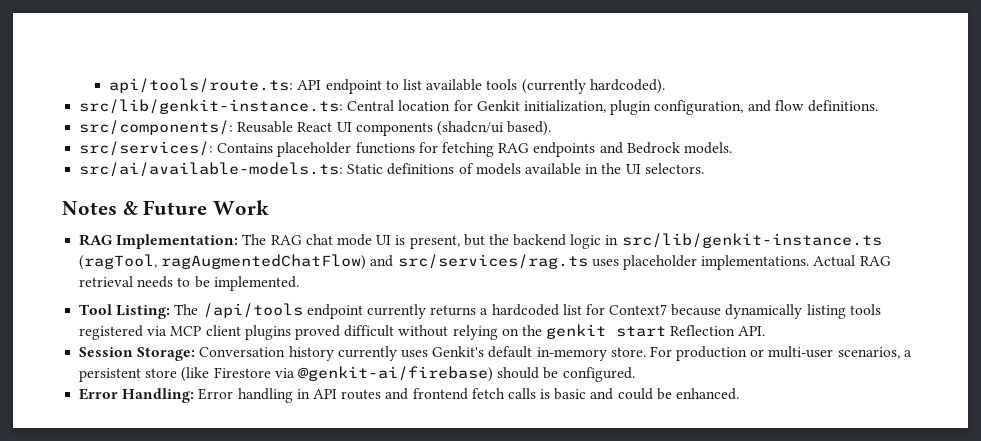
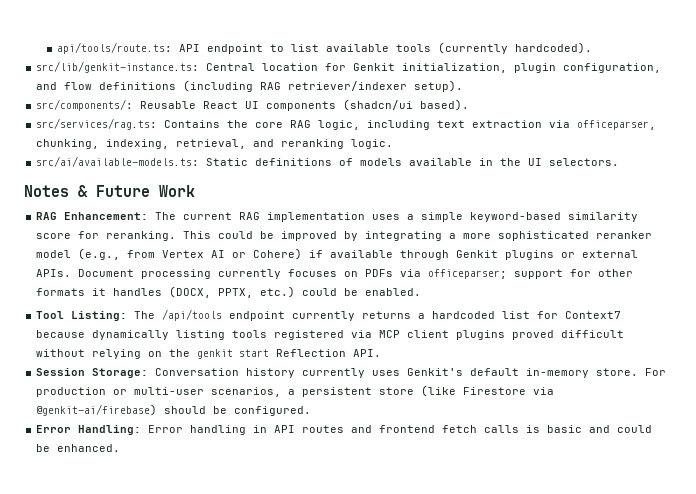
- src/lib/genkit-instance.ts: Central location for Genkit initialization, plugin configuration, and flow definitions.
+ src/lib/genkit-instance.ts: Central location for Genkit initialization, plugin configuration, and flow definitions (including RAG retriever/indexer setup).
- src/services/: Contains placeholder functions for fetching RAG endpoints and Bedrock models.
+ src/services/rag.ts: Contains the core RAG logic, including text extraction via officeparser, chunking, indexing, retrieval, and reranking logic.
- RAG Implementation: The RAG chat mode UI is present, but the backend logic in src/lib/genkit-instance.ts (ragTool, ragAugmentedChatFlow) and src/services/rag.ts uses placeholder implementations. Actual RAG retrieval needs to be implemented.
+ RAG Enhancement: The current RAG implementation uses a simple keyword-based similarity score for reranking. This could be improved by integrating a more sophisticated reranker model (e.g., from Vertex AI or Cohere) if available through Genkit plugins or external APIs. Document processing currently focuses on PDFs via officeparser; support for other formats it handles (DOCX, PPTX, etc.) could be enabled.

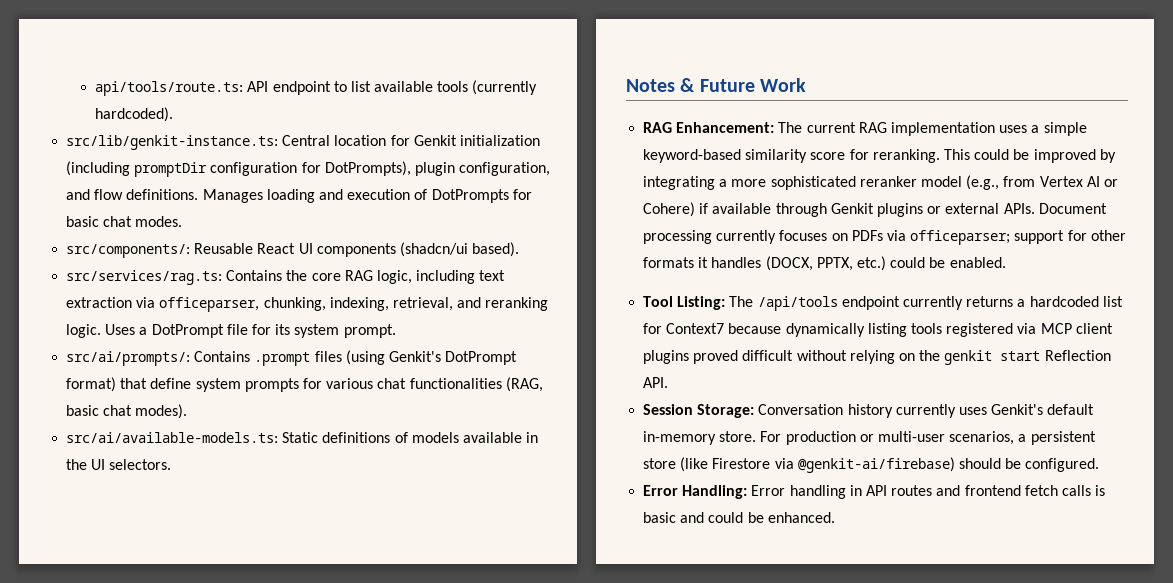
- src/lib/genkit-instance.ts: Central location for Genkit initialization, plugin configuration, and flow definitions (including RAG retriever/indexer setup).
+ src/lib/genkit-instance.ts: Central location for Genkit initialization (including promptDir configuration for DotPrompts), plugin configuration, and flow definitions. Manages loading and execution of DotPrompts for basic chat modes.
+ Uses a DotPrompt file for its system prompt.
+ src/ai/prompts/: Contains .prompt files (using Genkit's DotPrompt format) that define system prompts for various chat functionalities (RAG, basic chat modes).

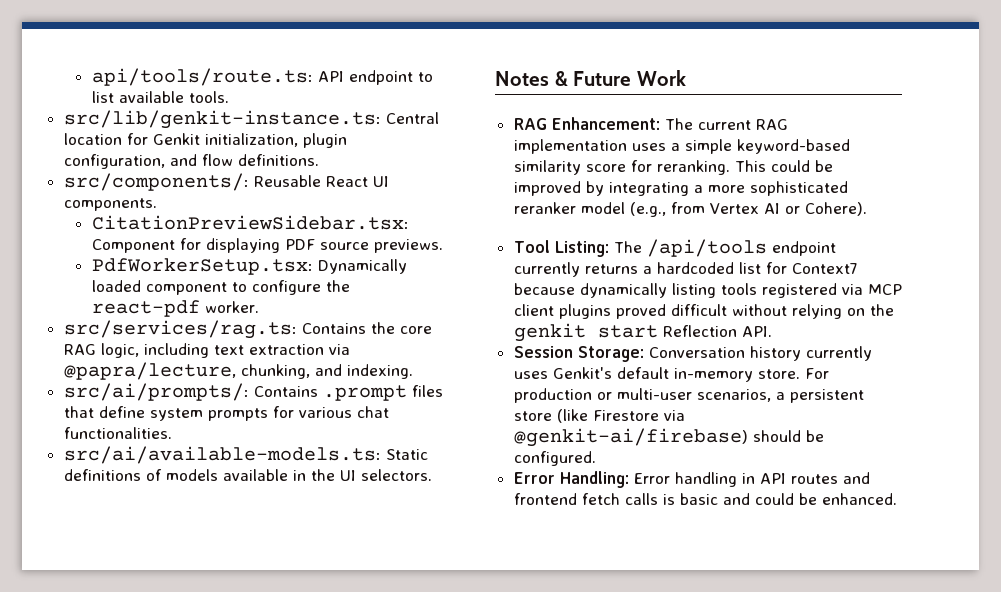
- api/tools/route.ts: API endpoint to list available tools (currently hardcoded).
+ api/tools/route.ts: API endpoint to list available tools.
- src/lib/genkit-instance.ts: Central location for Genkit initialization (including promptDir configuration for DotPrompts), plugin configuration, and flow definitions. Manages loading and execution of DotPrompts for basic chat modes.
- src/components/: Reusable React UI components (shadcn/ui based).
+ src/lib/genkit-instance.ts: Central location for Genkit initialization, plugin configuration, and flow definitions.
+ src/components/: Reusable React UI components.
+ CitationPreviewSidebar.tsx: Component for displaying PDF source previews.
+ PdfWorkerSetup.tsx: Dynamically loaded component to configure the react-pdf worker.
- src/services/rag.ts: Contains the core RAG logic, including text extraction via officeparser, chunking, indexing, retrieval, and reranking logic. Uses a DotPrompt file for its system prompt.
+ src/services/rag.ts: Contains the core RAG logic, including text extraction via @papra/lecture, chunking, and indexing.
- src/ai/prompts/: Contains .prompt files (using Genkit's DotPrompt format) that define system prompts for various chat functionalities (RAG, basic chat modes).
+ src/ai/prompts/: Contains .prompt files that define system prompts for various chat functionalities.
- This could be improved by integrating a more sophisticated reranker model (e.g., from Vertex AI or Cohere) if available through Genkit plugins or external APIs. Document processing currently focuses on PDFs via officeparser; support for other formats it handles (DOCX, PPTX, etc.) could be enabled.
+ This could be improved by integrating a more sophisticated reranker model (e.g., from Vertex AI or Cohere).

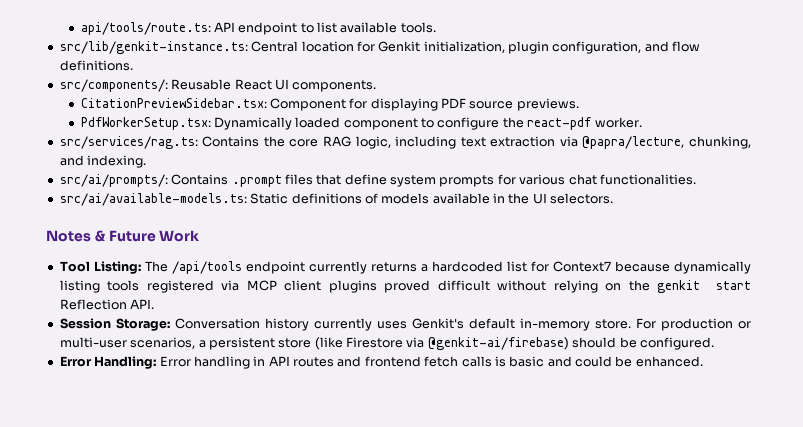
- RAG Enhancement: The current RAG implementation uses a simple keyword-based similarity score for reranking. This could be improved by integrating a more sophisticated reranker model (e.g., from Vertex AI or Cohere).

